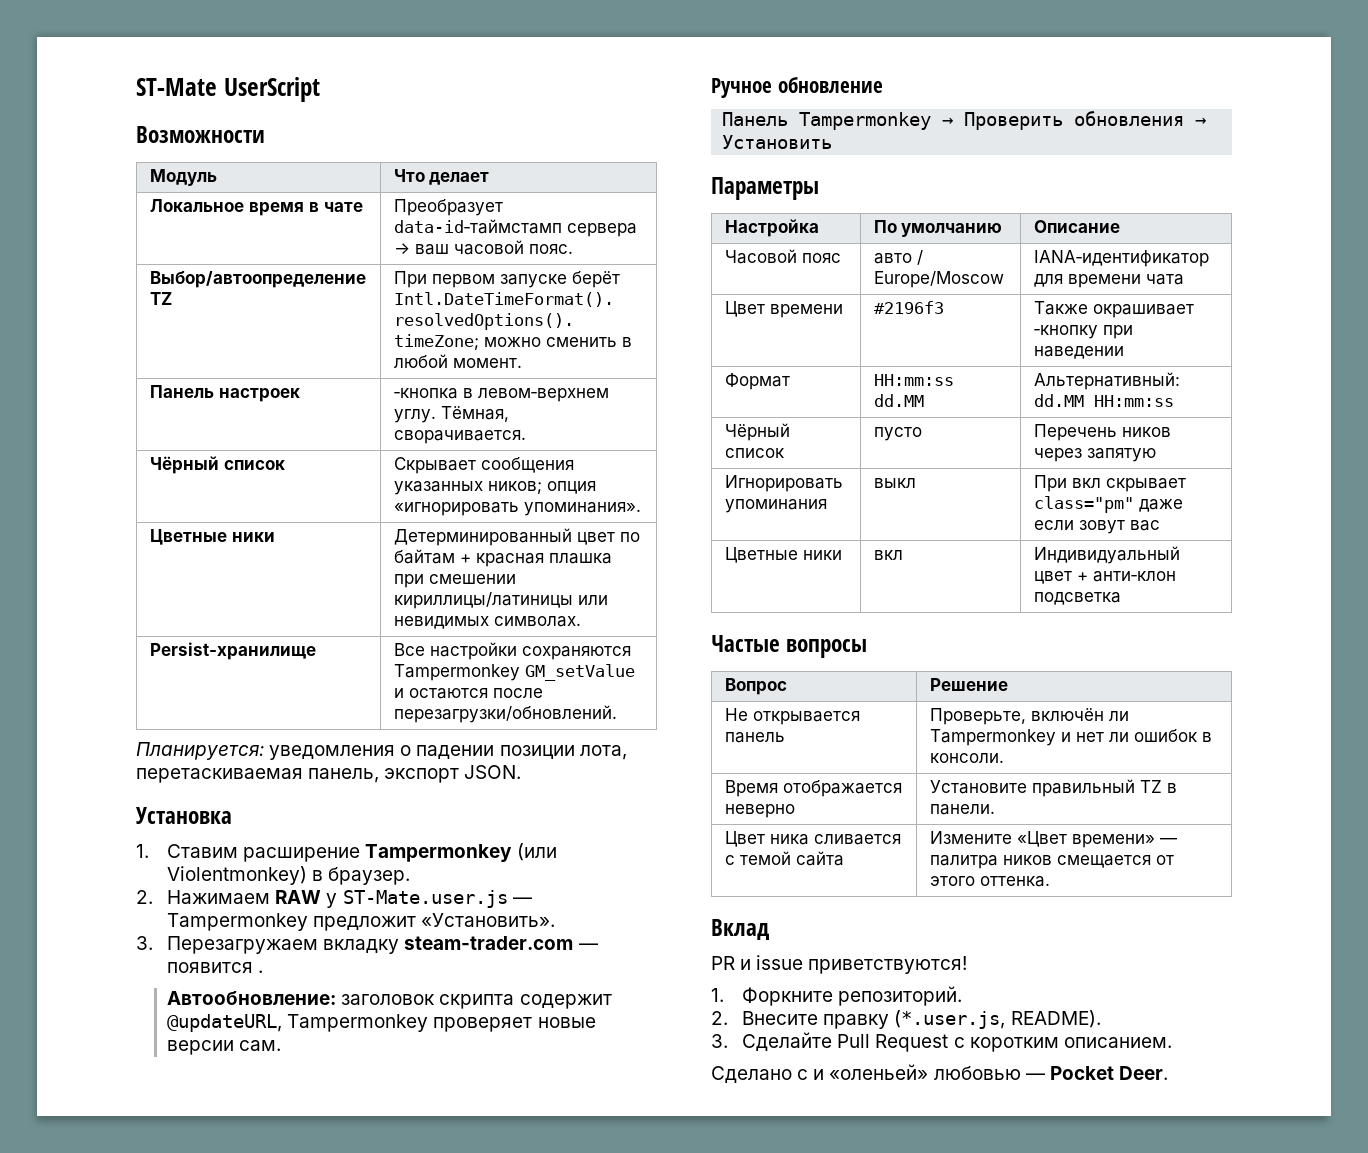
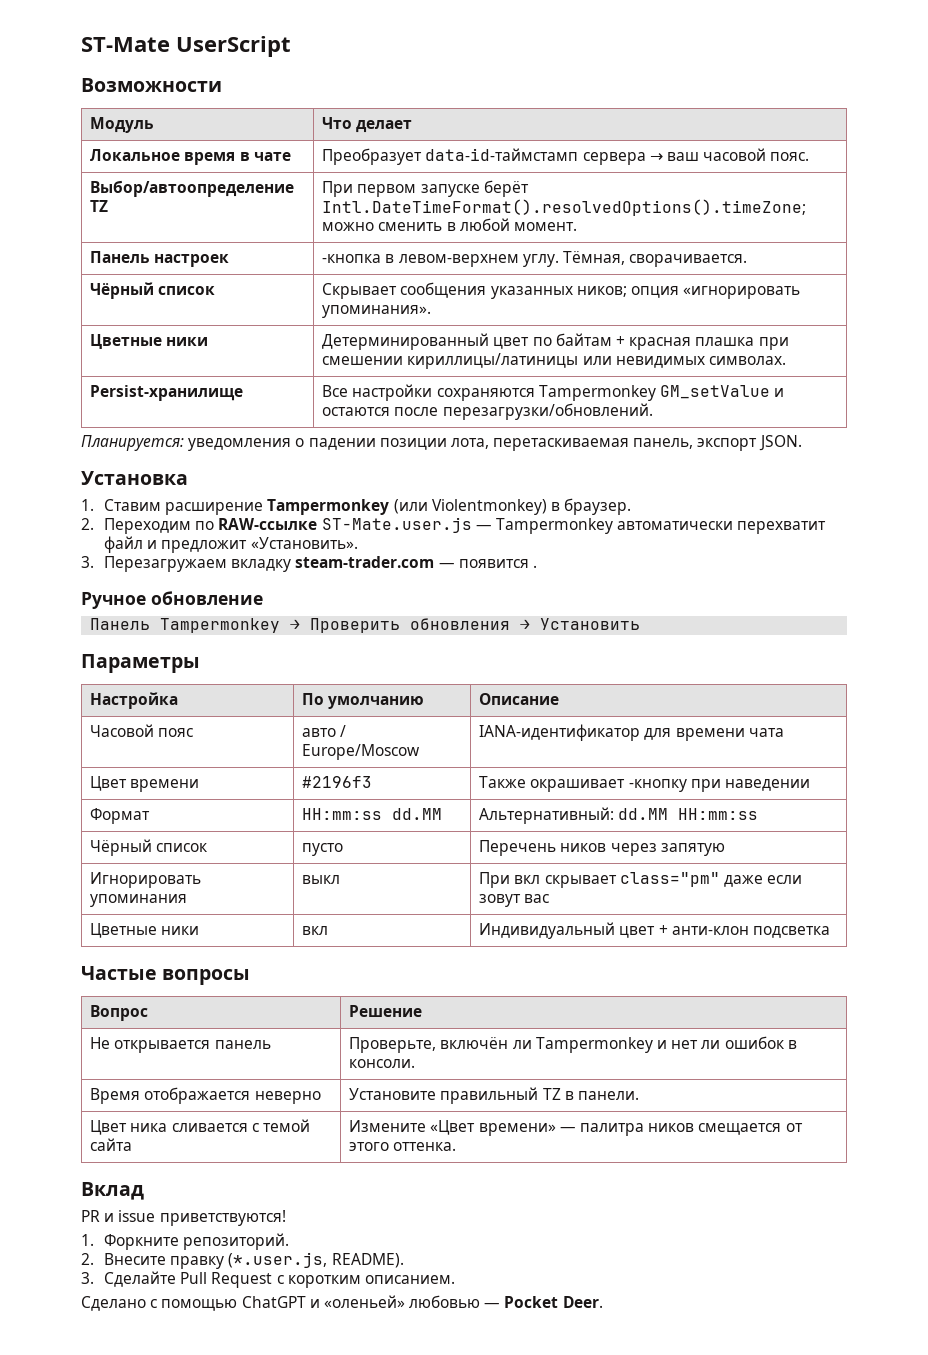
- 2. Нажимаем RAW у ST-Mate.user.js — Tampermonkey предложит «Установить».
+ 2. Переходим по RAW‑ссылке ST-Mate.user.js — Tampermonkey автоматически перехватит файл и предложит «Установить».
- Автообновление: заголовок скрипта содержит @updateURL, Tampermonkey проверяет новые версии сам.
- Сделано с и «оленьей» любовью — Pocket Deer.
+ Сделано с помощью ChatGPT и «оленьей» любовью — Pocket Deer.

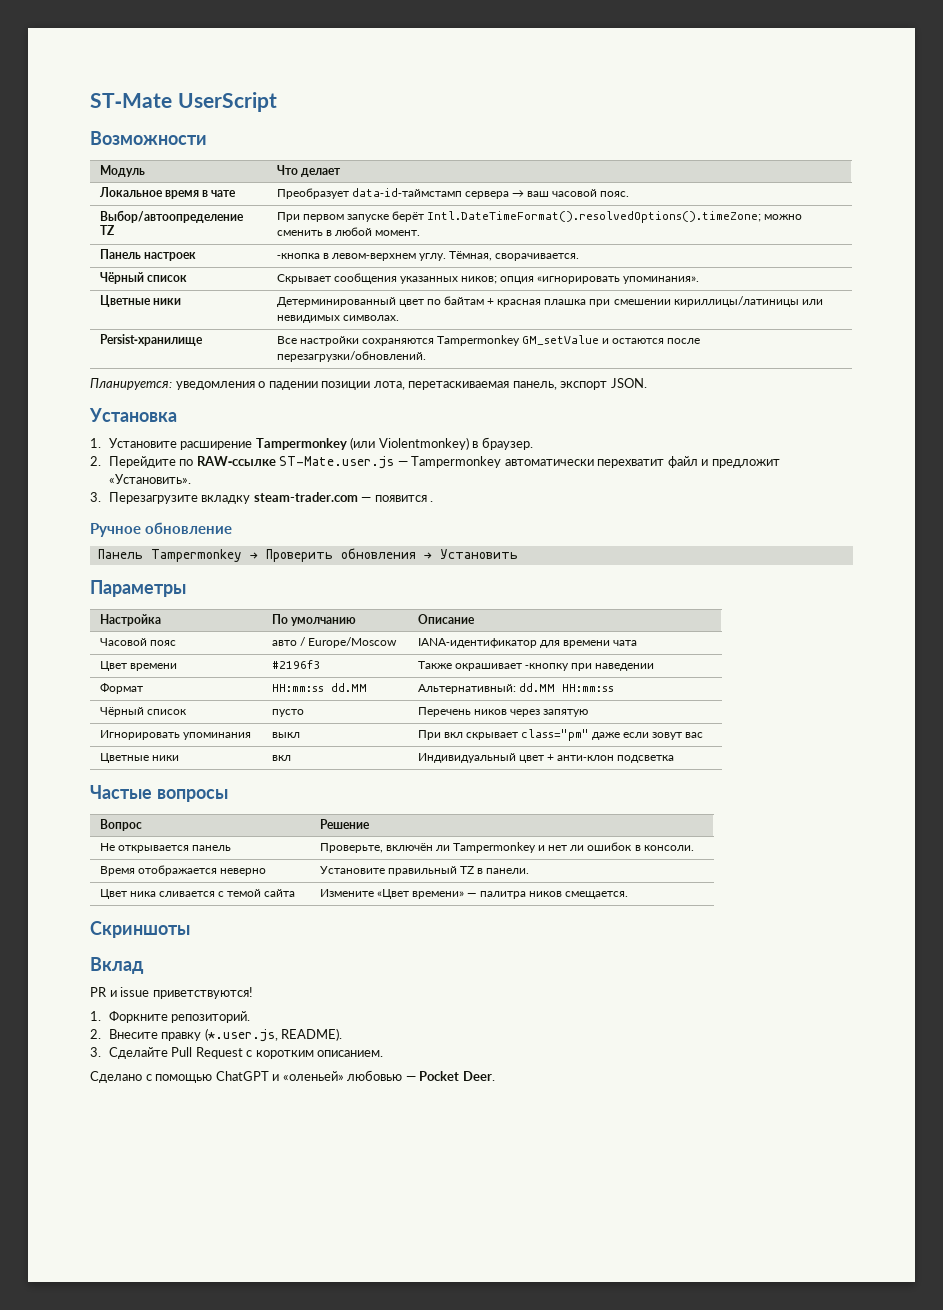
- 1. Ставим расширение Tampermonkey (или Violentmonkey) в браузер.
+ 1. Установите расширение Tampermonkey (или Violentmonkey) в браузер.
- 2. Переходим по RAW‑ссылке ST-Mate.user.js — Tampermonkey автоматически перехватит файл и предложит «Установить».
+ 2. Перейдите по RAW‑ссылке ST-Mate.user.js — Tampermonkey автоматически перехватит файл и предложит «Установить».
- 3. Перезагружаем вкладку steam-trader.com — появится .
+ 3. Перезагрузите вкладку steam-trader.com — появится .
- Цвет ника сливается с темой сайта | Измените «Цвет времени» — палитра ников смещается от этого оттенка.
+ Цвет ника сливается с темой сайта | Измените «Цвет времени» — палитра ников смещается.
+ Скриншоты

